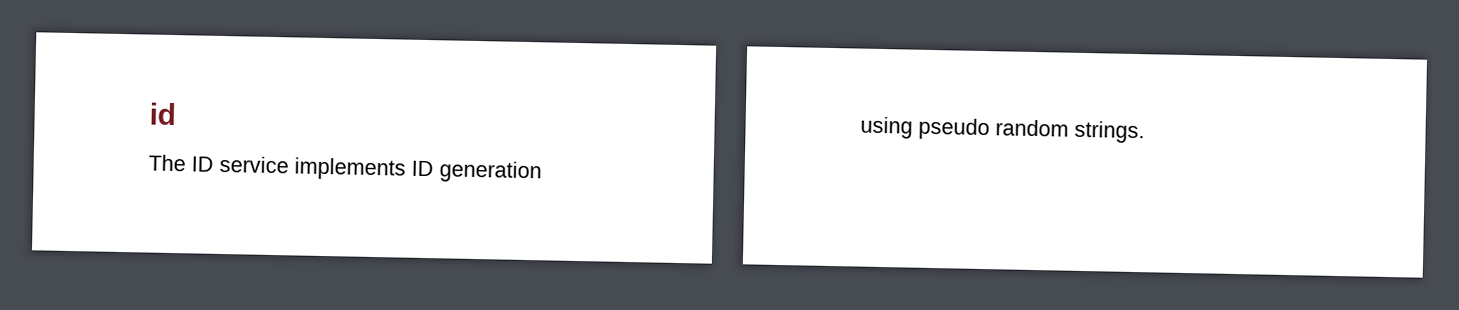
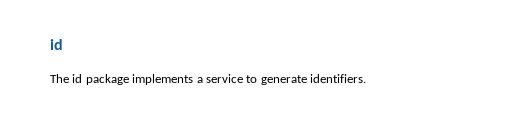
- The ID service implements ID generation using pseudo random strings.
+ The id package implements a service to generate identifiers.

